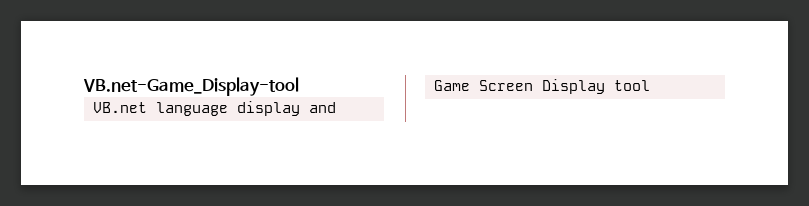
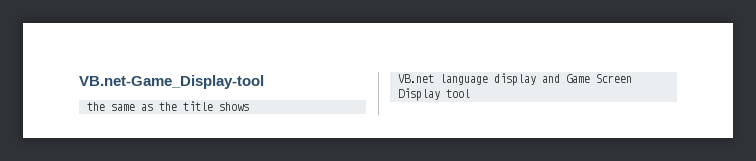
+ the same as the title shows

